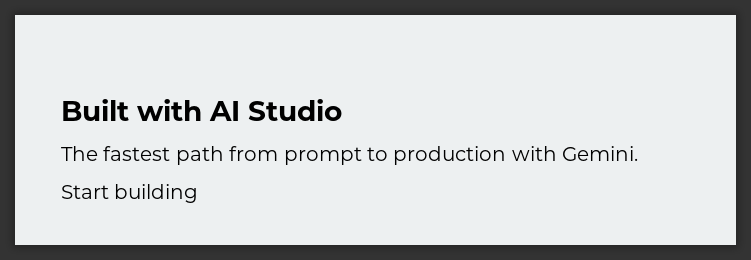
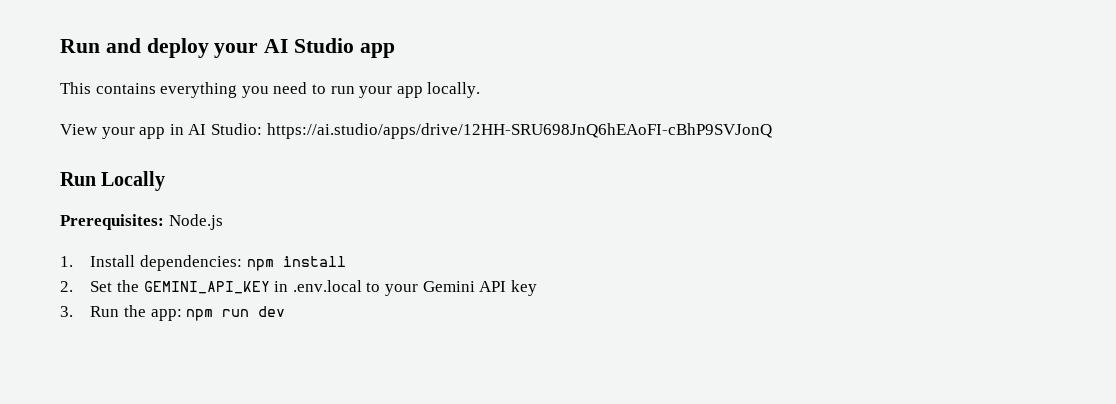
- Built with AI Studio
- The fastest path from prompt to production with Gemini.
- Start building
+ Run and deploy your AI Studio app
+ This contains everything you need to run your app locally.
+ View your app in AI Studio: https://ai.studio/apps/drive/12HH-SRU698JnQ6hEAoFI-cBhP9SVJonQ
+ Run Locally
+ Prerequisites: Node.js
+ 1. Install dependencies: npm install
+ 2. Set the GEMINI_API_KEY in .env.local to your Gemini API key
+ 3. Run the app: npm run dev

